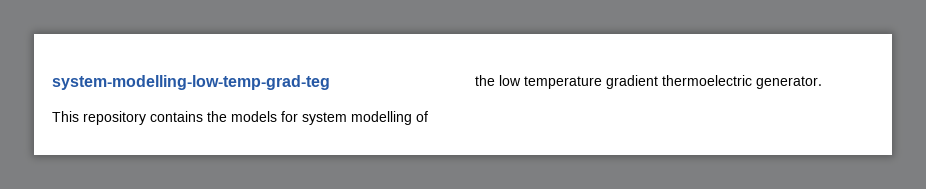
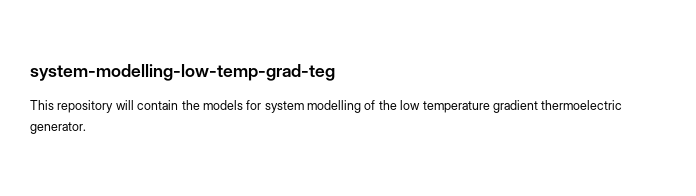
- This repository contains the models for system modelling of the low temperature gradient thermoelectric generator.
+ This repository will contain the models for system modelling of the low temperature gradient thermoelectric generator.

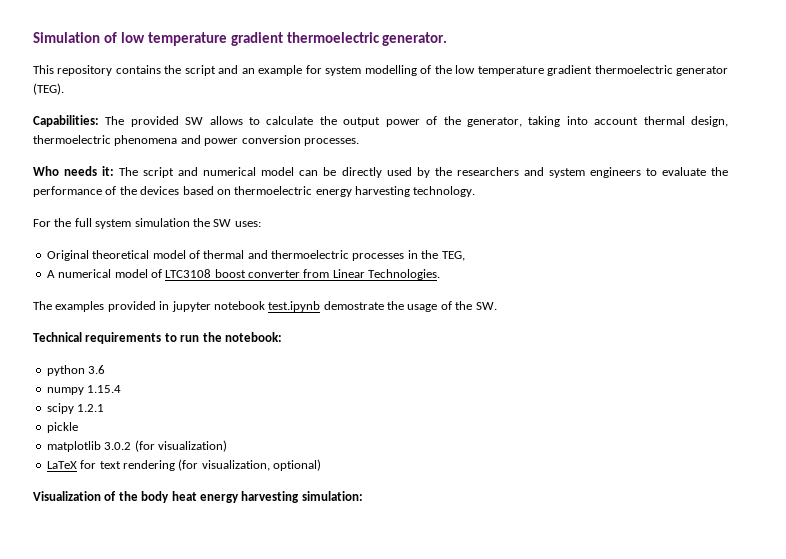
- system-modelling-low-temp-grad-teg
- This repository will contain the models for system modelling of the low temperature gradient thermoelectric generator.
+ Simulation of low temperature gradient thermoelectric generator.
+ This repository contains the script and an example for system modelling of the low temperature gradient thermoelectric generator (TEG).
+ Capabilities: The provided SW allows to calculate the output power of the generator, taking into account thermal design, thermoelectric phenomena and power conversion processes.
+ Who needs it: The script and numerical model can be directly used by the researchers and system engineers to evaluate the performance of the devices based on thermoelectric energy harvesting technology.
+ For the full system simulation the SW uses:
+ Original theoretical model of thermal and thermoelectric processes in the TEG,
+ A numerical model of LTC3108 boost converter from Linear Technologies.
+ The examples provided in jupyter notebook test.ipynb demostrate the usage of the SW.
+ Technical requirements to run the notebook:
+ python 3.6
+ numpy 1.15.4
+ scipy 1.2.1
+ pickle
+ matplotlib 3.0.2 (for visualization)
+ LaTeX for text rendering (for visualization, optional)
+ Visualization of the body heat energy harvesting simulation:

